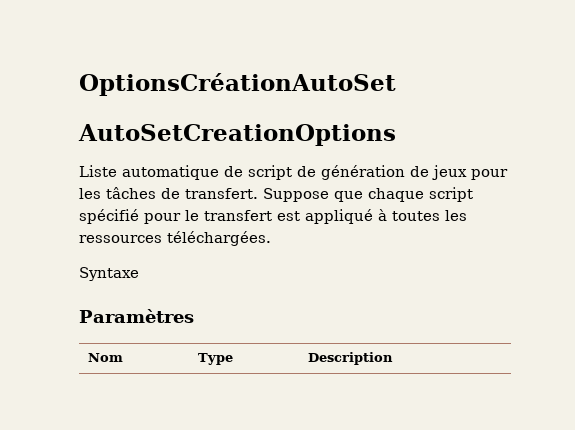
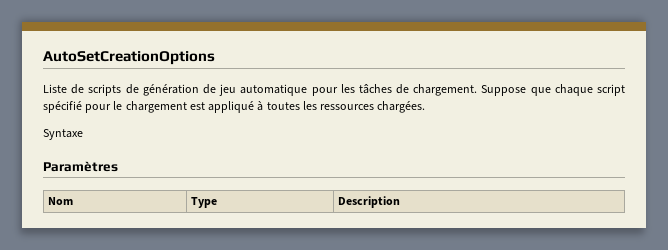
- OptionsCréationAutoSet
- Liste automatique de script de génération de jeux pour les tâches de transfert.
+ Liste de scripts de génération de jeu automatique pour les tâches de chargement.
- Suppose que chaque script spécifié pour le transfert est appliqué à toutes les ressources téléchargées.
+ Suppose que chaque script spécifié pour le chargement est appliqué à toutes les ressources chargées.

